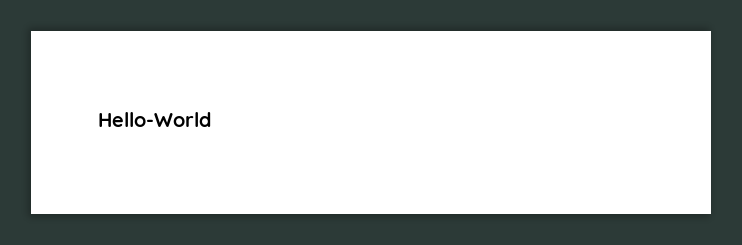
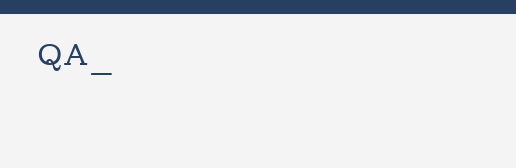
- Hello-World
+ QA_

